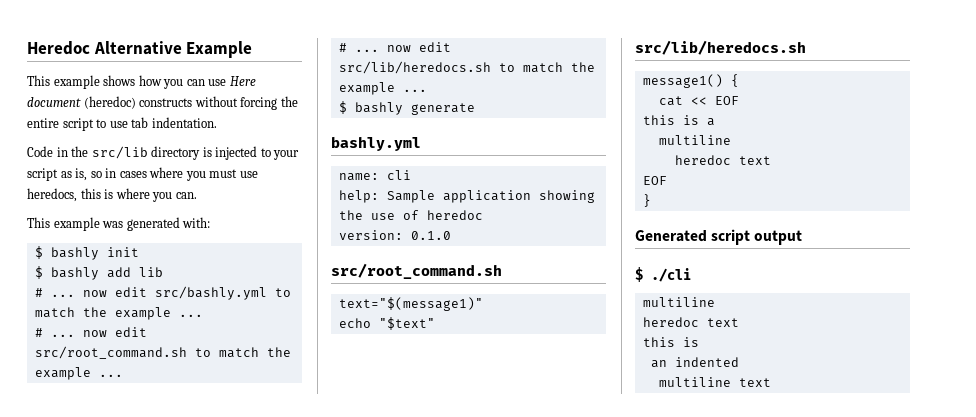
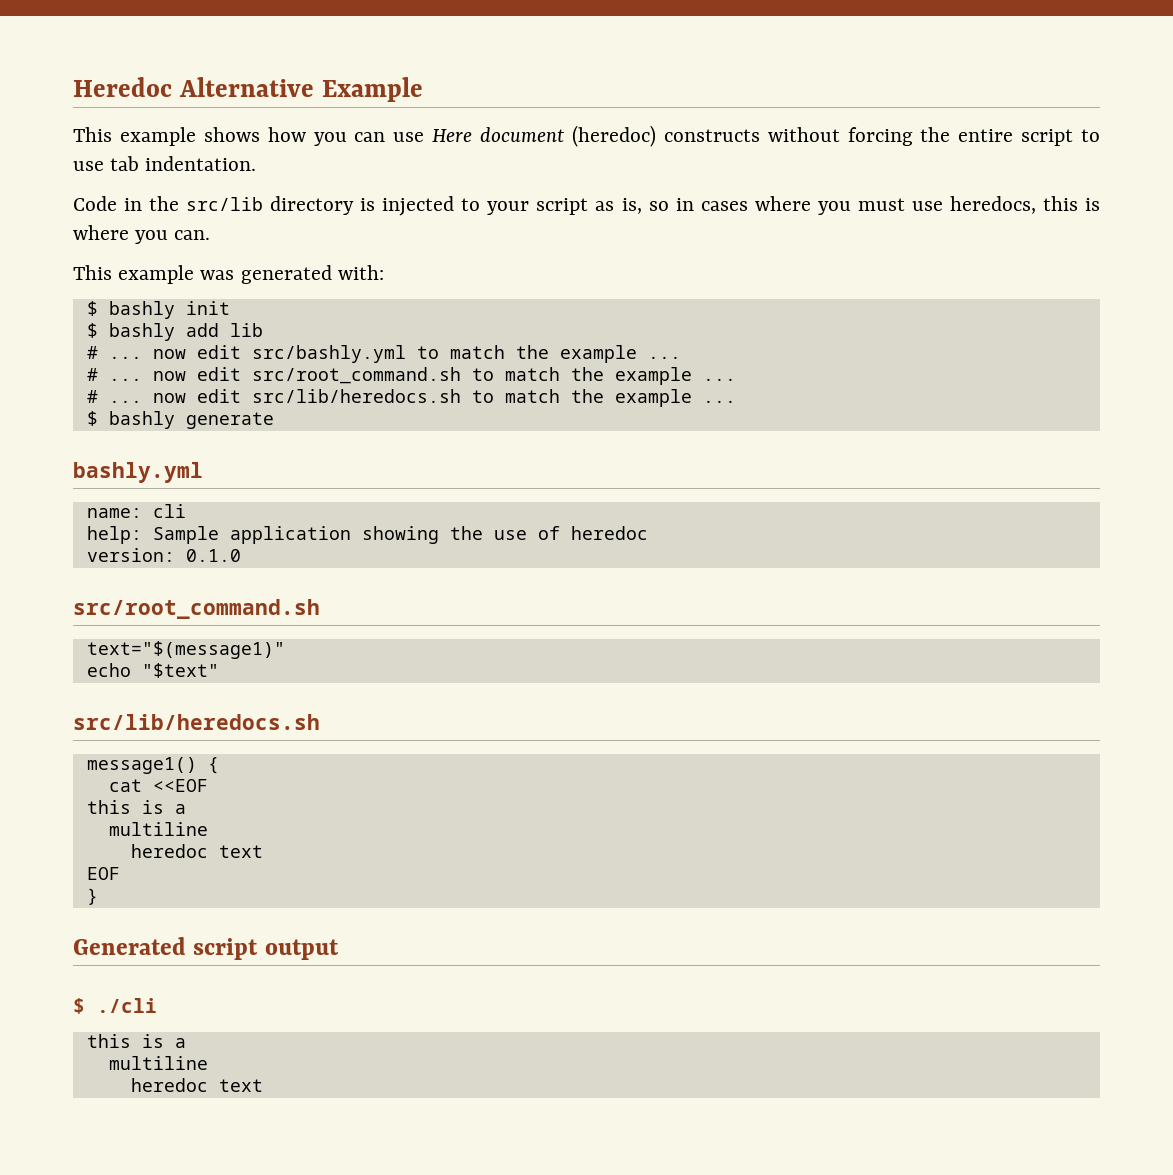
- cat << EOF
+ cat <<EOF
  $ ./cli
+ this is a
  multiline
  heredoc text
- this is
- an indented
- multiline text

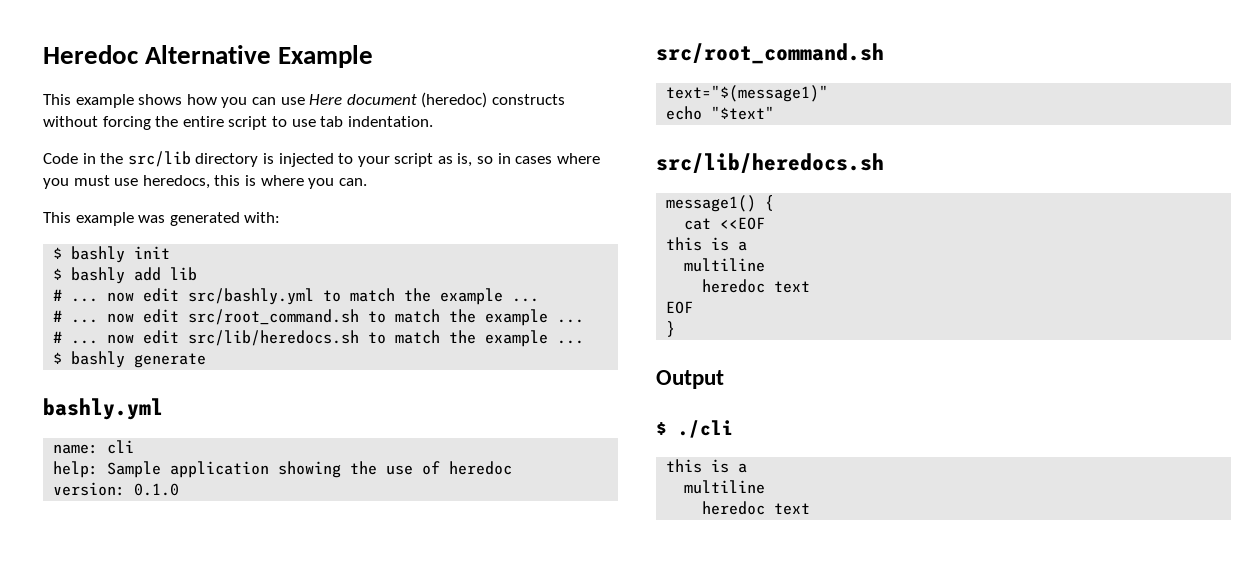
- Generated script output
+ Output

